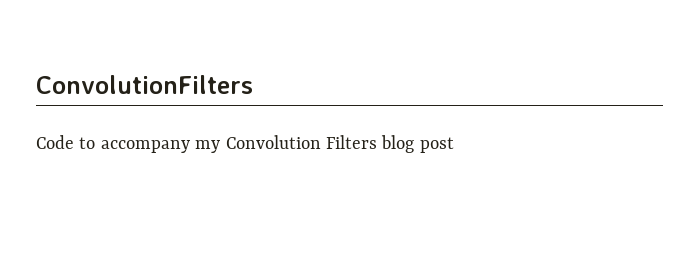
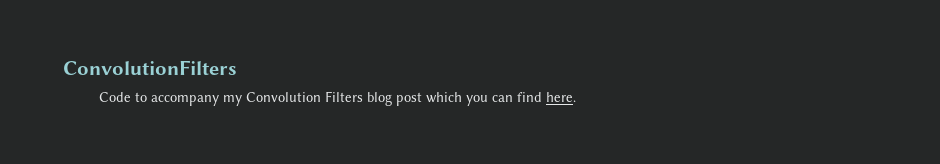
- Code to accompany my Convolution Filters blog post
+ Code to accompany my Convolution Filters blog post which you can find here.

